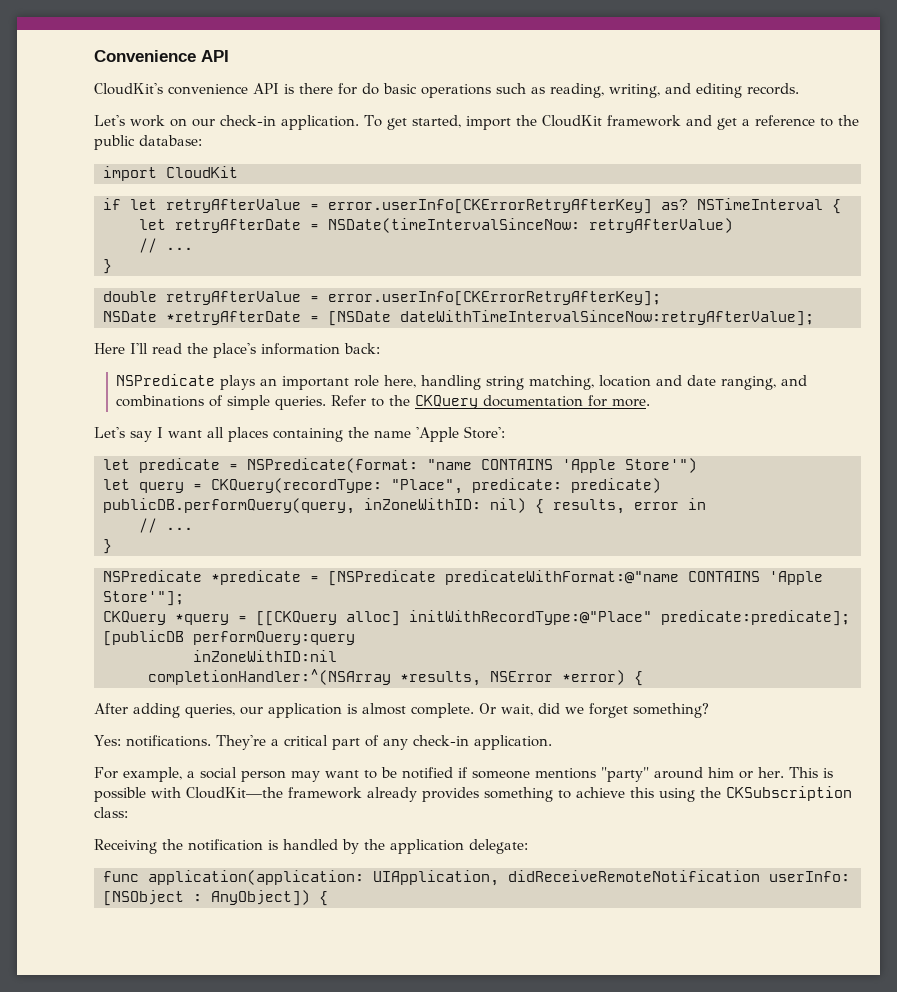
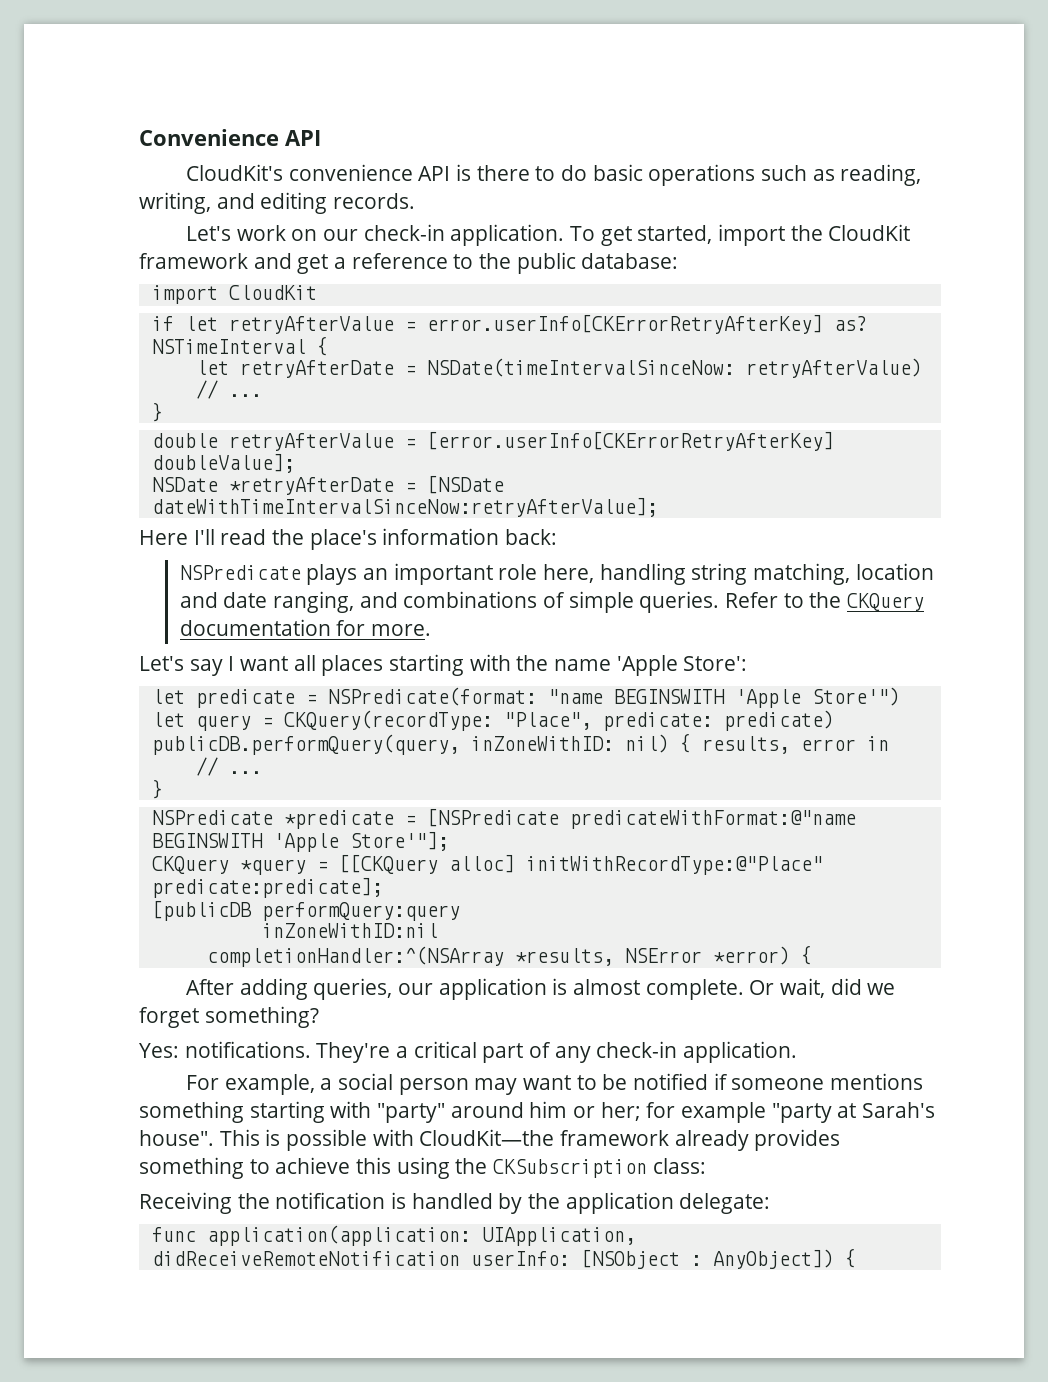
- CloudKit's convenience API is there for do basic operations such as reading, writing, and editing records.
+ CloudKit's convenience API is there to do basic operations such as reading, writing, and editing records.
- double retryAfterValue = error.userInfo[CKErrorRetryAfterKey];
+ double retryAfterValue = [error.userInfo[CKErrorRetryAfterKey] doubleValue];
- Let's say I want all places containing the name 'Apple Store':
+ Let's say I want all places starting with the name 'Apple Store':
- let predicate = NSPredicate(format: "name CONTAINS 'Apple Store'")
+ let predicate = NSPredicate(format: "name BEGINSWITH 'Apple Store'")
- NSPredicate *predicate = [NSPredicate predicateWithFormat:@"name CONTAINS 'Apple Store'"];
+ NSPredicate *predicate = [NSPredicate predicateWithFormat:@"name BEGINSWITH 'Apple Store'"];
- For example, a social person may want to be notified if someone mentions "party" around him or her.
+ For example, a social person may want to be notified if someone mentions something starting with "party" around him or her; for example "party at Sarah's house".

